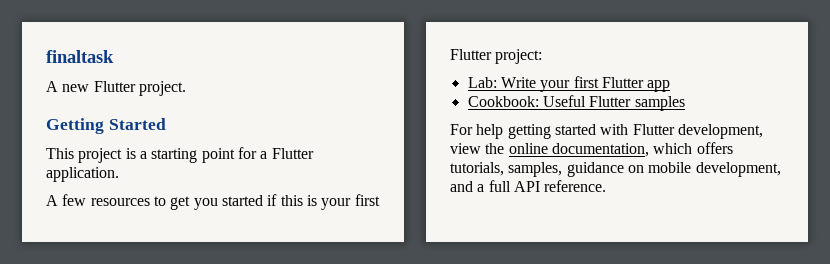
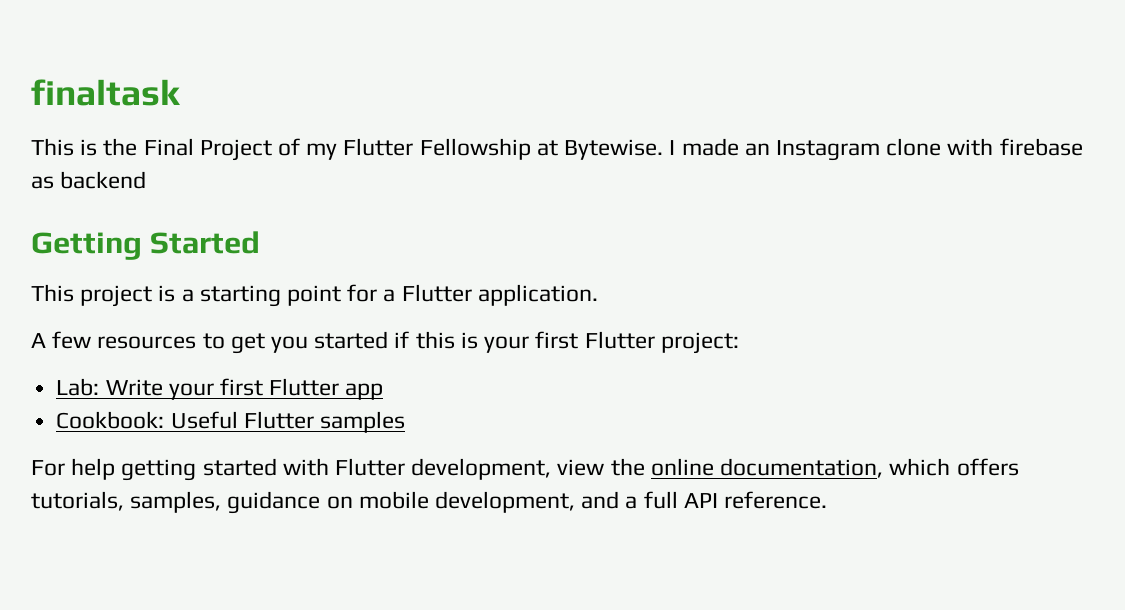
- A new Flutter project.
+ This is the Final Project of my Flutter Fellowship at Bytewise. I made an Instagram clone with firebase as backend

